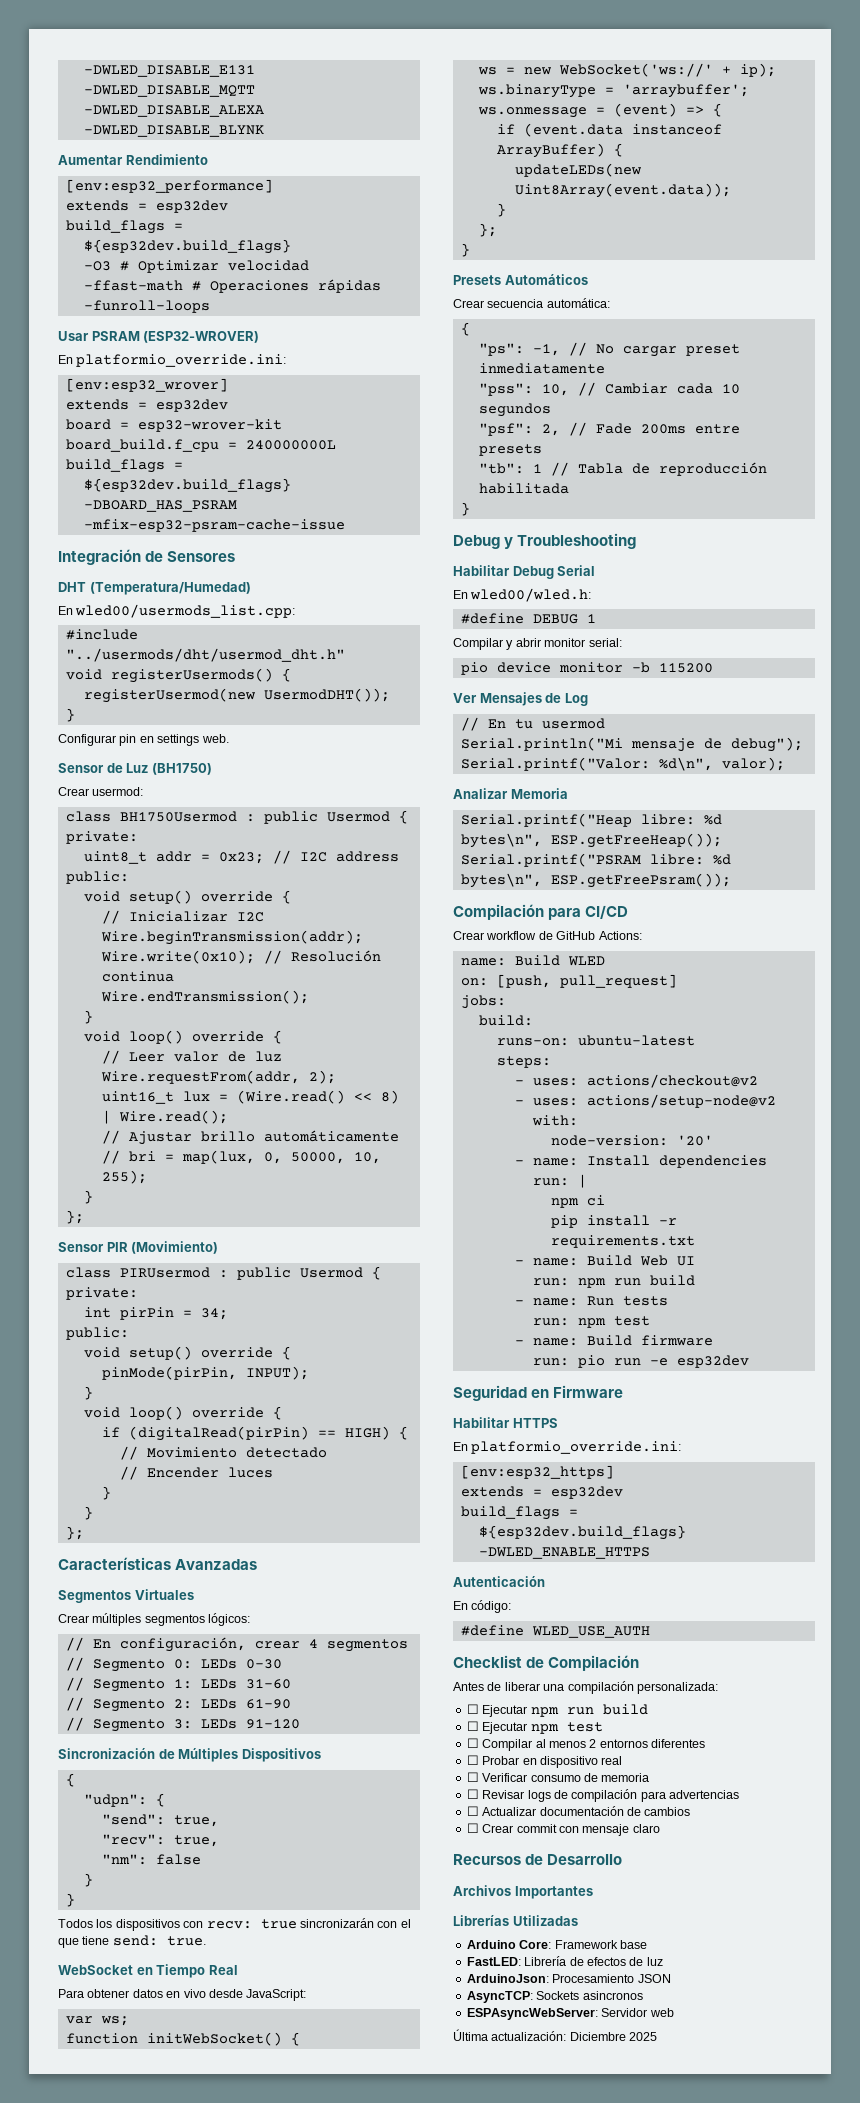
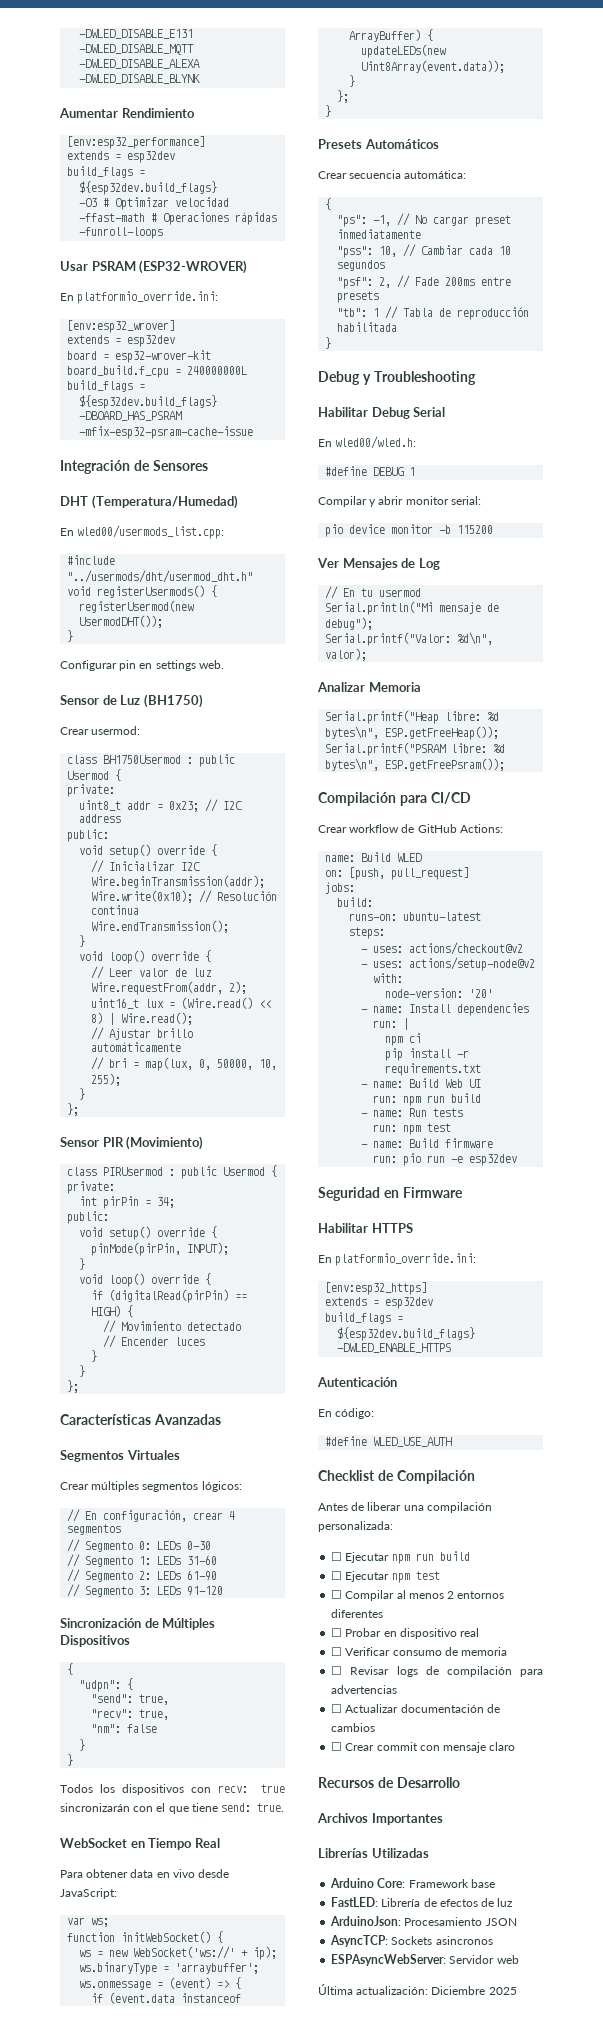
- Para obtener datos en vivo desde JavaScript:
+ Para obtener data en vivo desde JavaScript:

